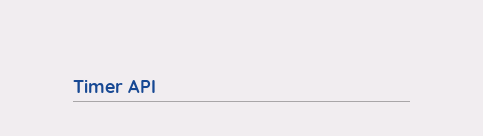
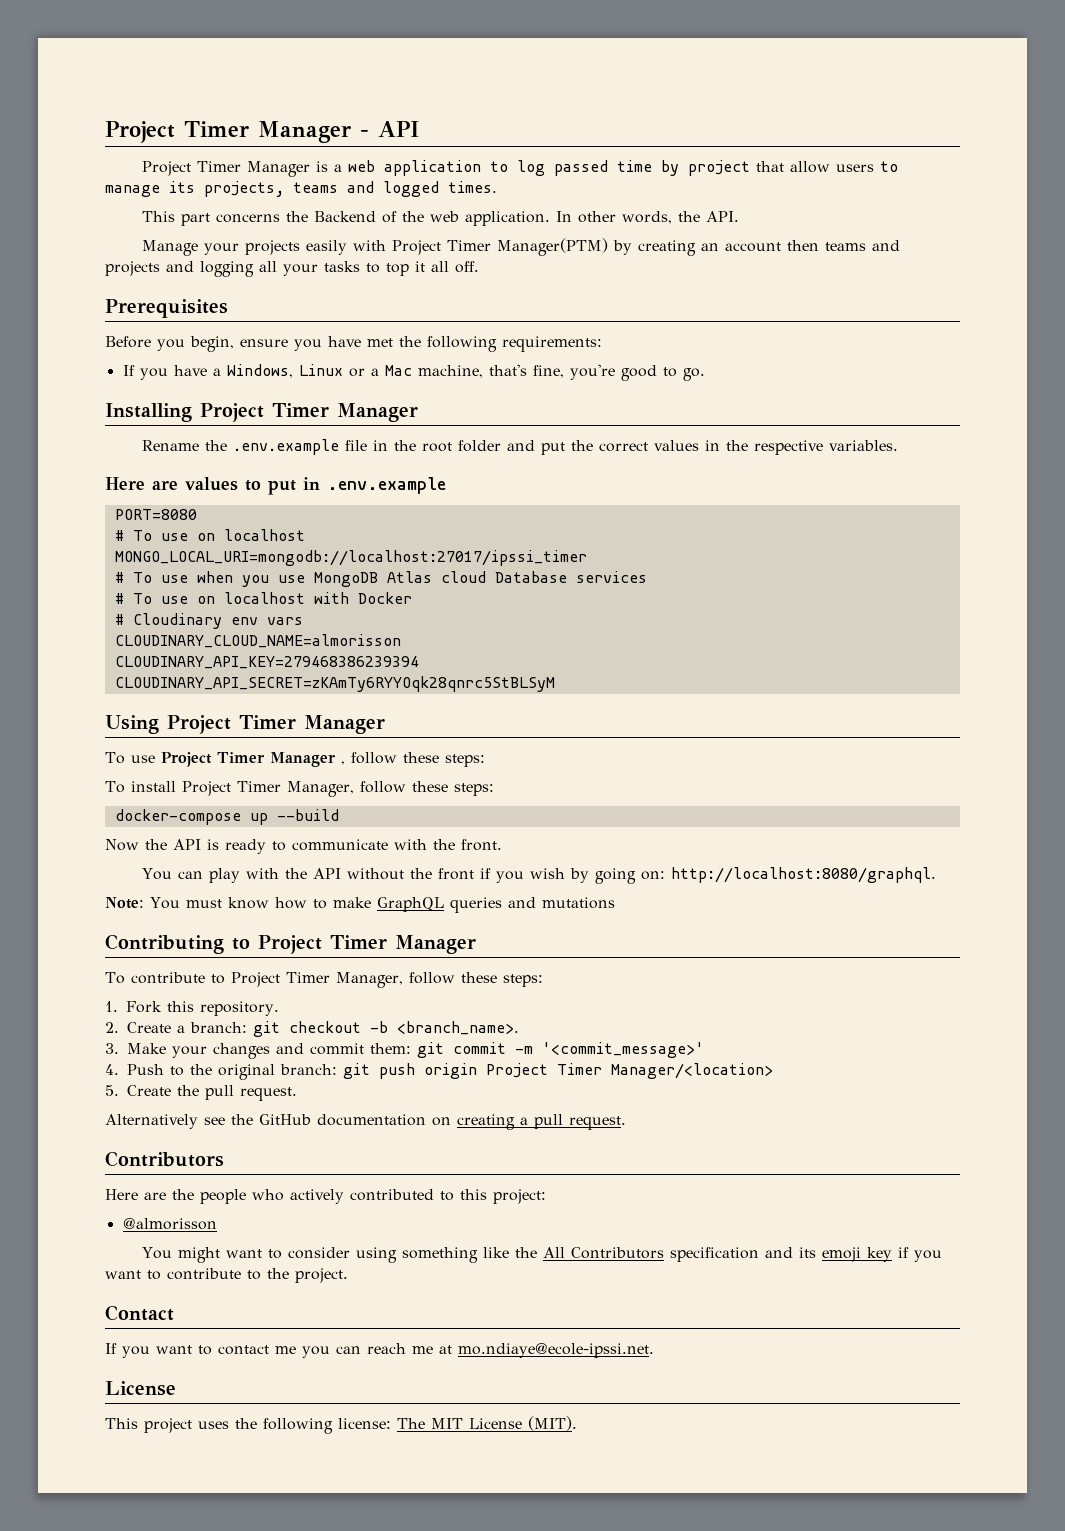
- Timer API
+ Project Timer Manager - API
+ Project Timer Manager is a web application to log passed time by project that allow users to manage its projects, teams and logged times.
+ This part concerns the Backend of the web application. In other words, the API.
+ Manage your projects easily with Project Timer Manager(PTM) by creating an account then teams and projects and logging all your tasks to top it all off.
+ Prerequisites
+ Before you begin, ensure you have met the following requirements:
+ If you have a Windows, Linux or a Mac machine, that's fine, you're good to go.
+ Installing Project Timer Manager
+ Rename the .env.example file in the root folder and put the correct values in the respective variables.
+ Here are values to put in .env.example
+ PORT=8080
+ # To use on localhost
+ MONGO_LOCAL_URI=mongodb://localhost:27017/ipssi_timer
+ # To use when you use MongoDB Atlas cloud Database services
+ # To use on localhost with Docker
+ # Cloudinary env vars
+ CLOUDINARY_CLOUD_NAME=almorisson
+ CLOUDINARY_API_KEY=279468386239394
+ CLOUDINARY_API_SECRET=zKAmTy6RYYOqk28qnrc5StBLSyM
+ Using Project Timer Manager
+ To use Project Timer Manager , follow these steps:
+ To install Project Timer Manager, follow these steps:
+ docker-compose up --build
+ Now the API is ready to communicate with the front.
+ You can play with the API without the front if you wish by going on: http://localhost:8080/graphql.
+ Note: You must know how to make GraphQL queries and mutations
+ Contributing to Project Timer Manager
+ To contribute to Project Timer Manager, follow these steps:
+ 1. Fork this repository.
+ 2. Create a branch: git checkout -b <branch_name>.
+ 3. Make your changes and commit them: git commit -m '<commit_message>'
+ 4. Push to the original branch: git push origin Project Timer Manager/<location>
+ 5. Create the pull request.
+ Alternatively see the GitHub documentation on creating a pull request.
+ Contributors
+ Here are the people who actively contributed to this project:
+ @almorisson
+ You might want to consider using something like the All Contributors specification and its emoji key if you want to contribute to the project.
+ Contact
+ If you want to contact me you can reach me at mo.ndiaye@ecole-ipssi.net.
+ License
+ This project uses the following license: The MIT License (MIT).

